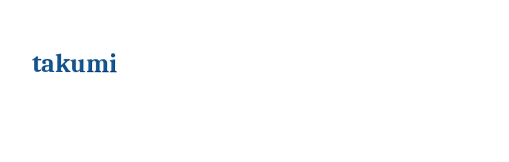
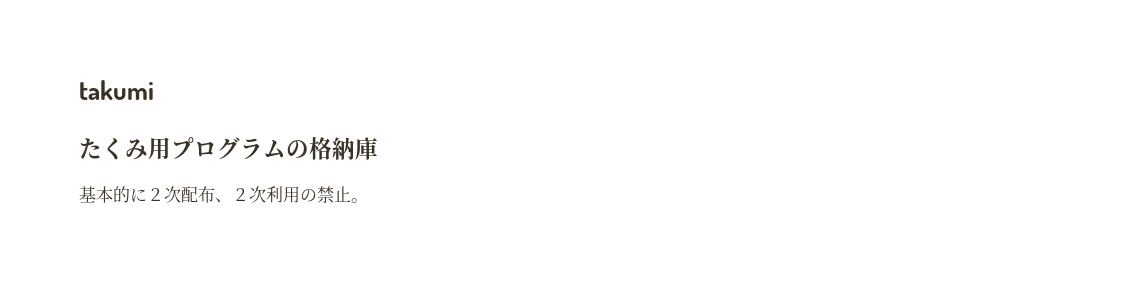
+ たくみ用プログラムの格納庫
+ 基本的に２次配布、２次利用の禁止。

